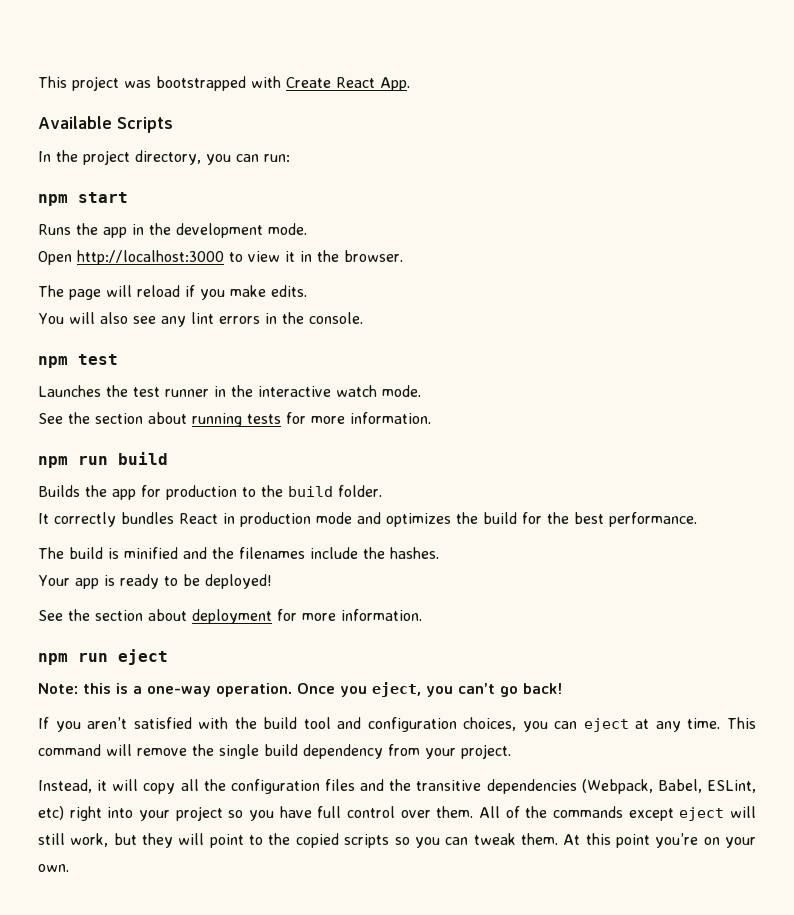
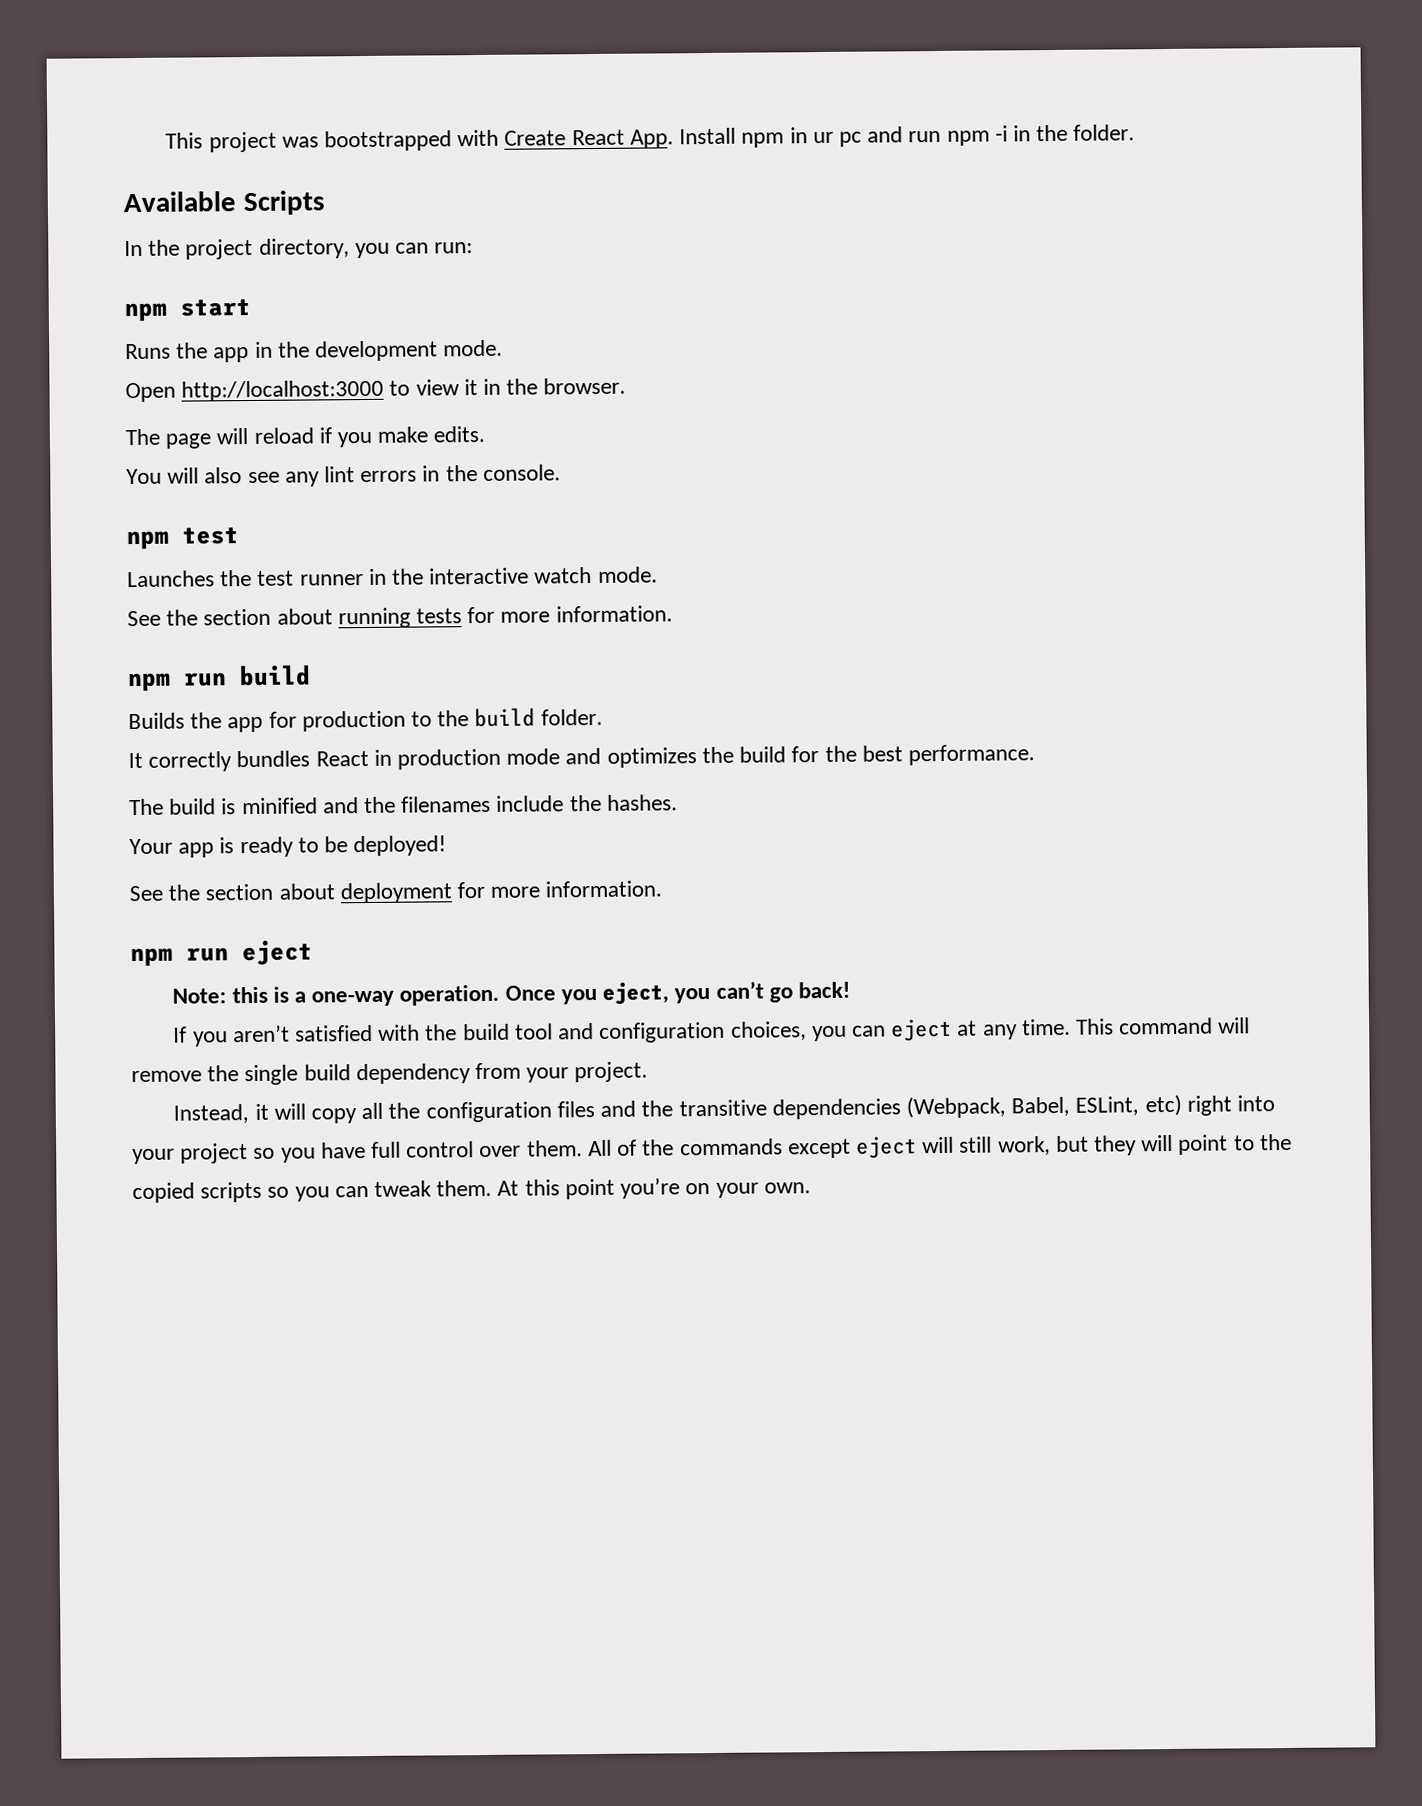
- This project was bootstrapped with Create React App.
+ This project was bootstrapped with Create React App. Install npm in ur pc and run npm -i in the folder.

